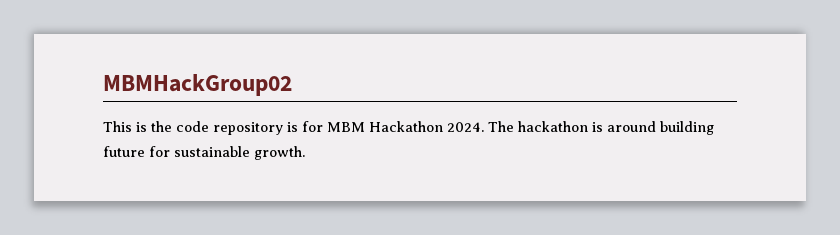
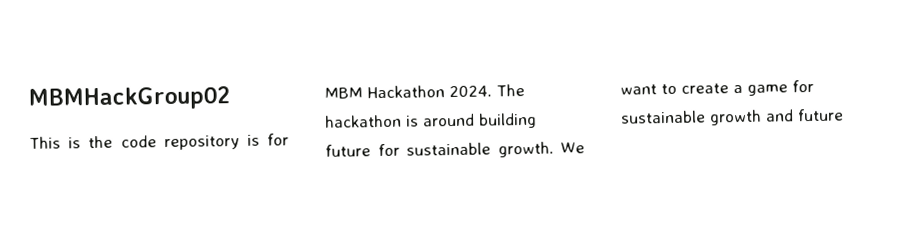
+ We want to create a game for sustainable growth and future

